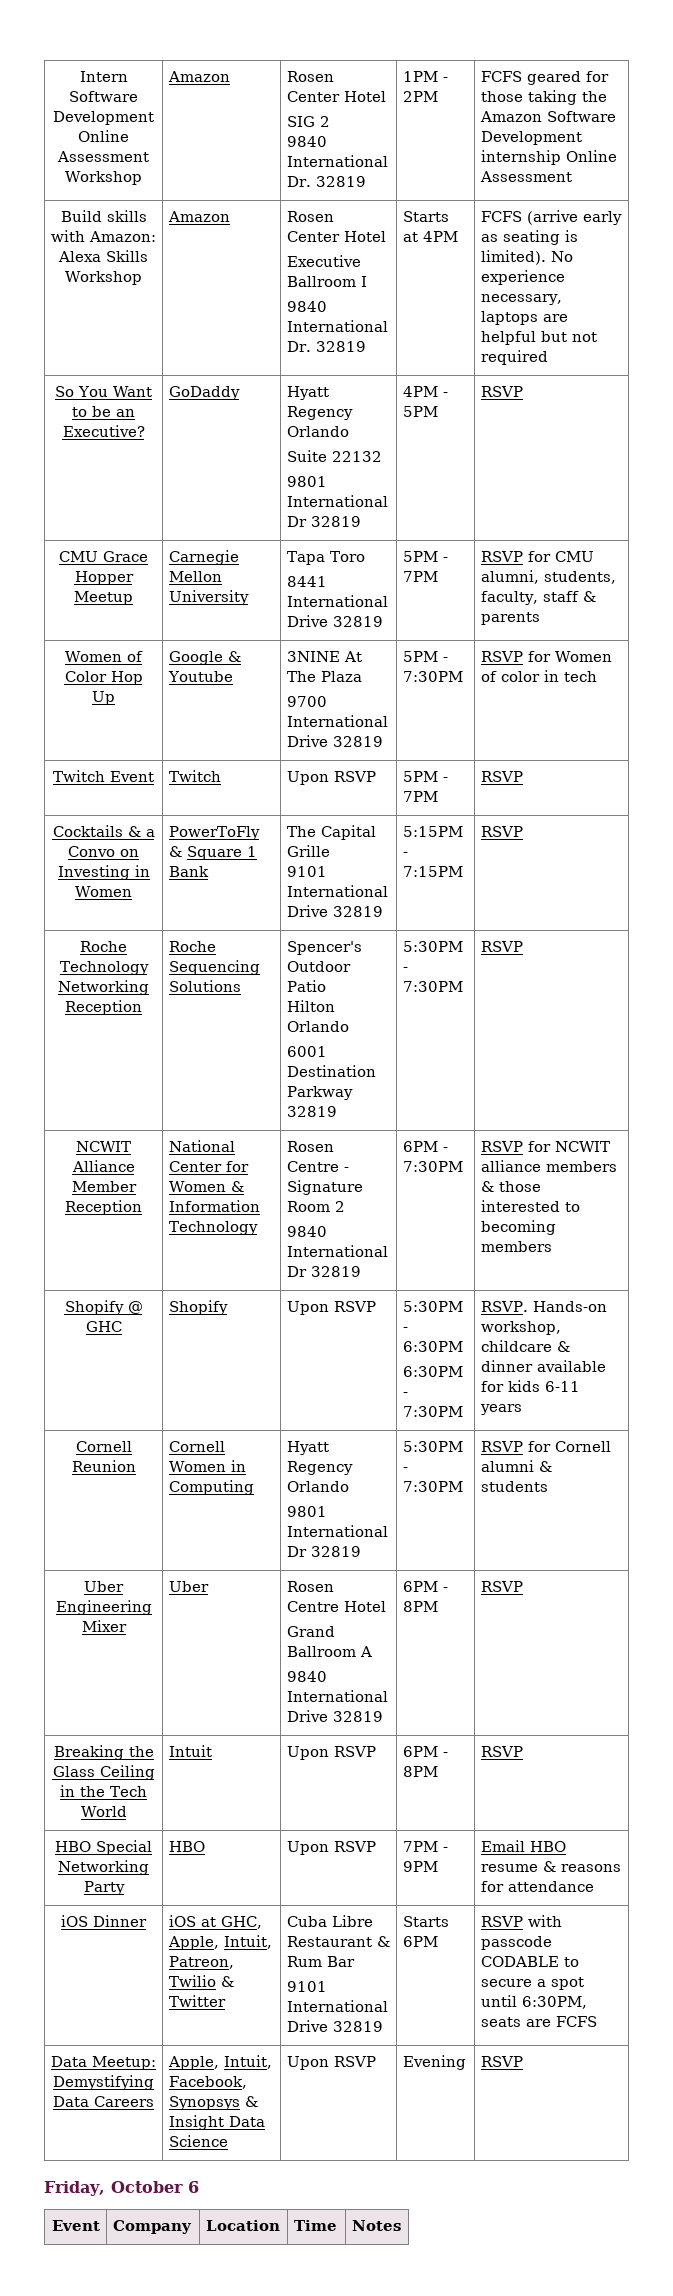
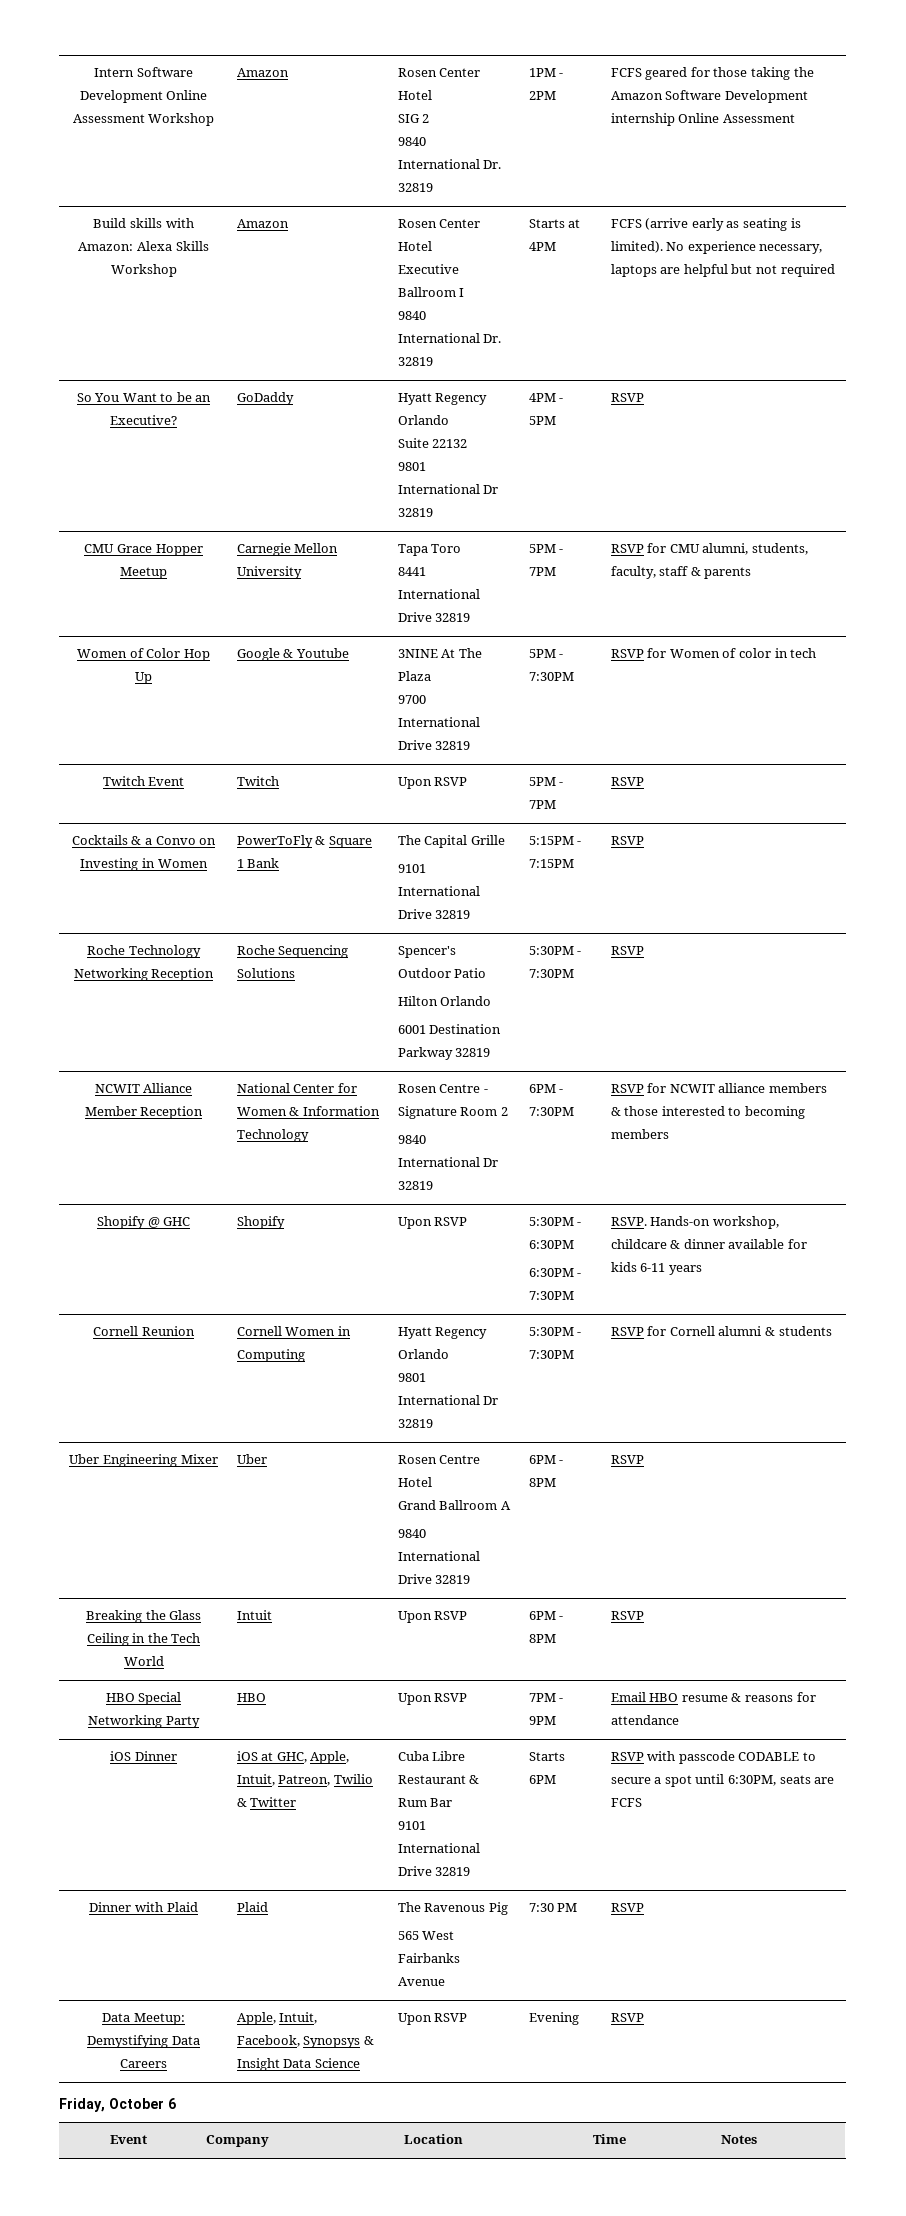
+ Dinner with Plaid | Plaid | The Ravenous Pig
+ 565 West Fairbanks Avenue | 7:30 PM | RSVP

